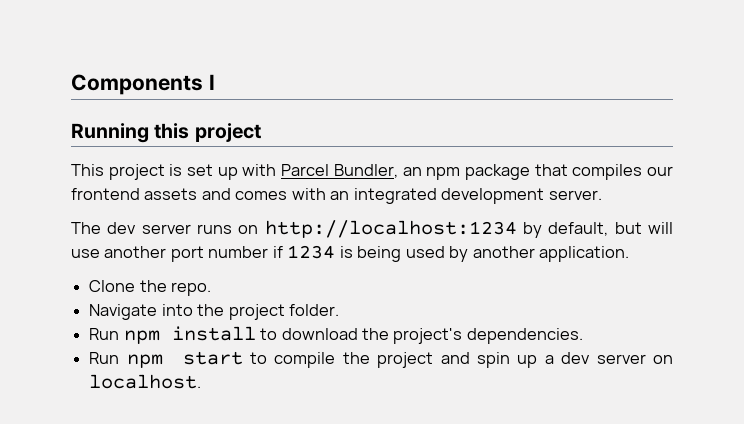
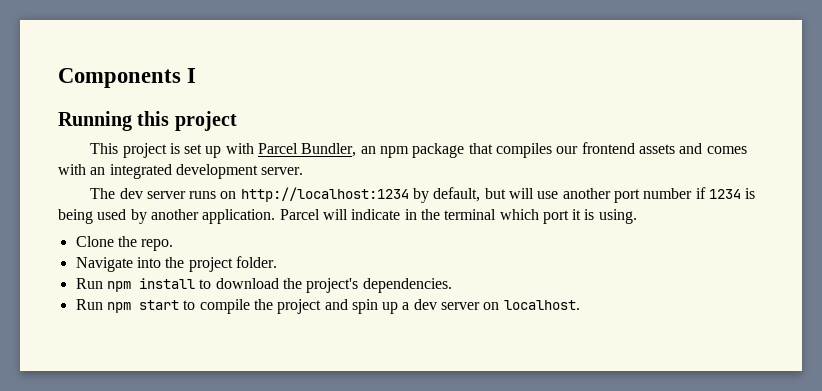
+ Parcel will indicate in the terminal which port it is using.

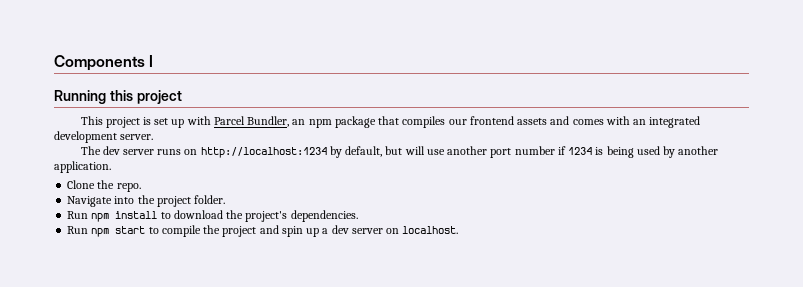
- Parcel will indicate in the terminal which port it is using.

